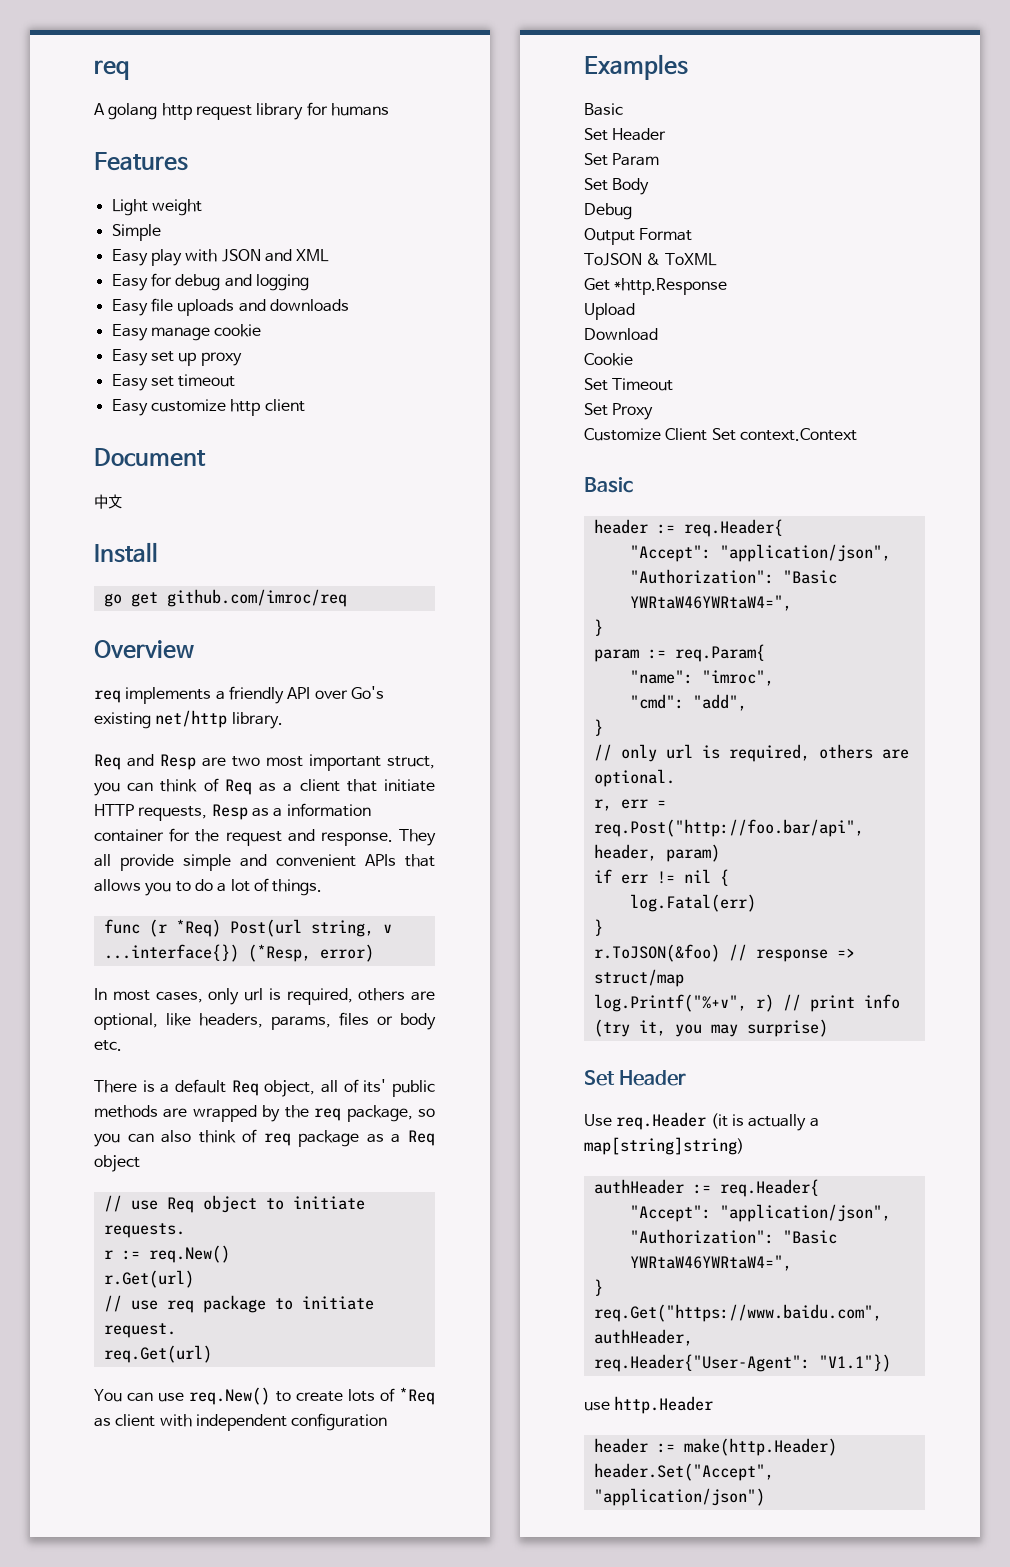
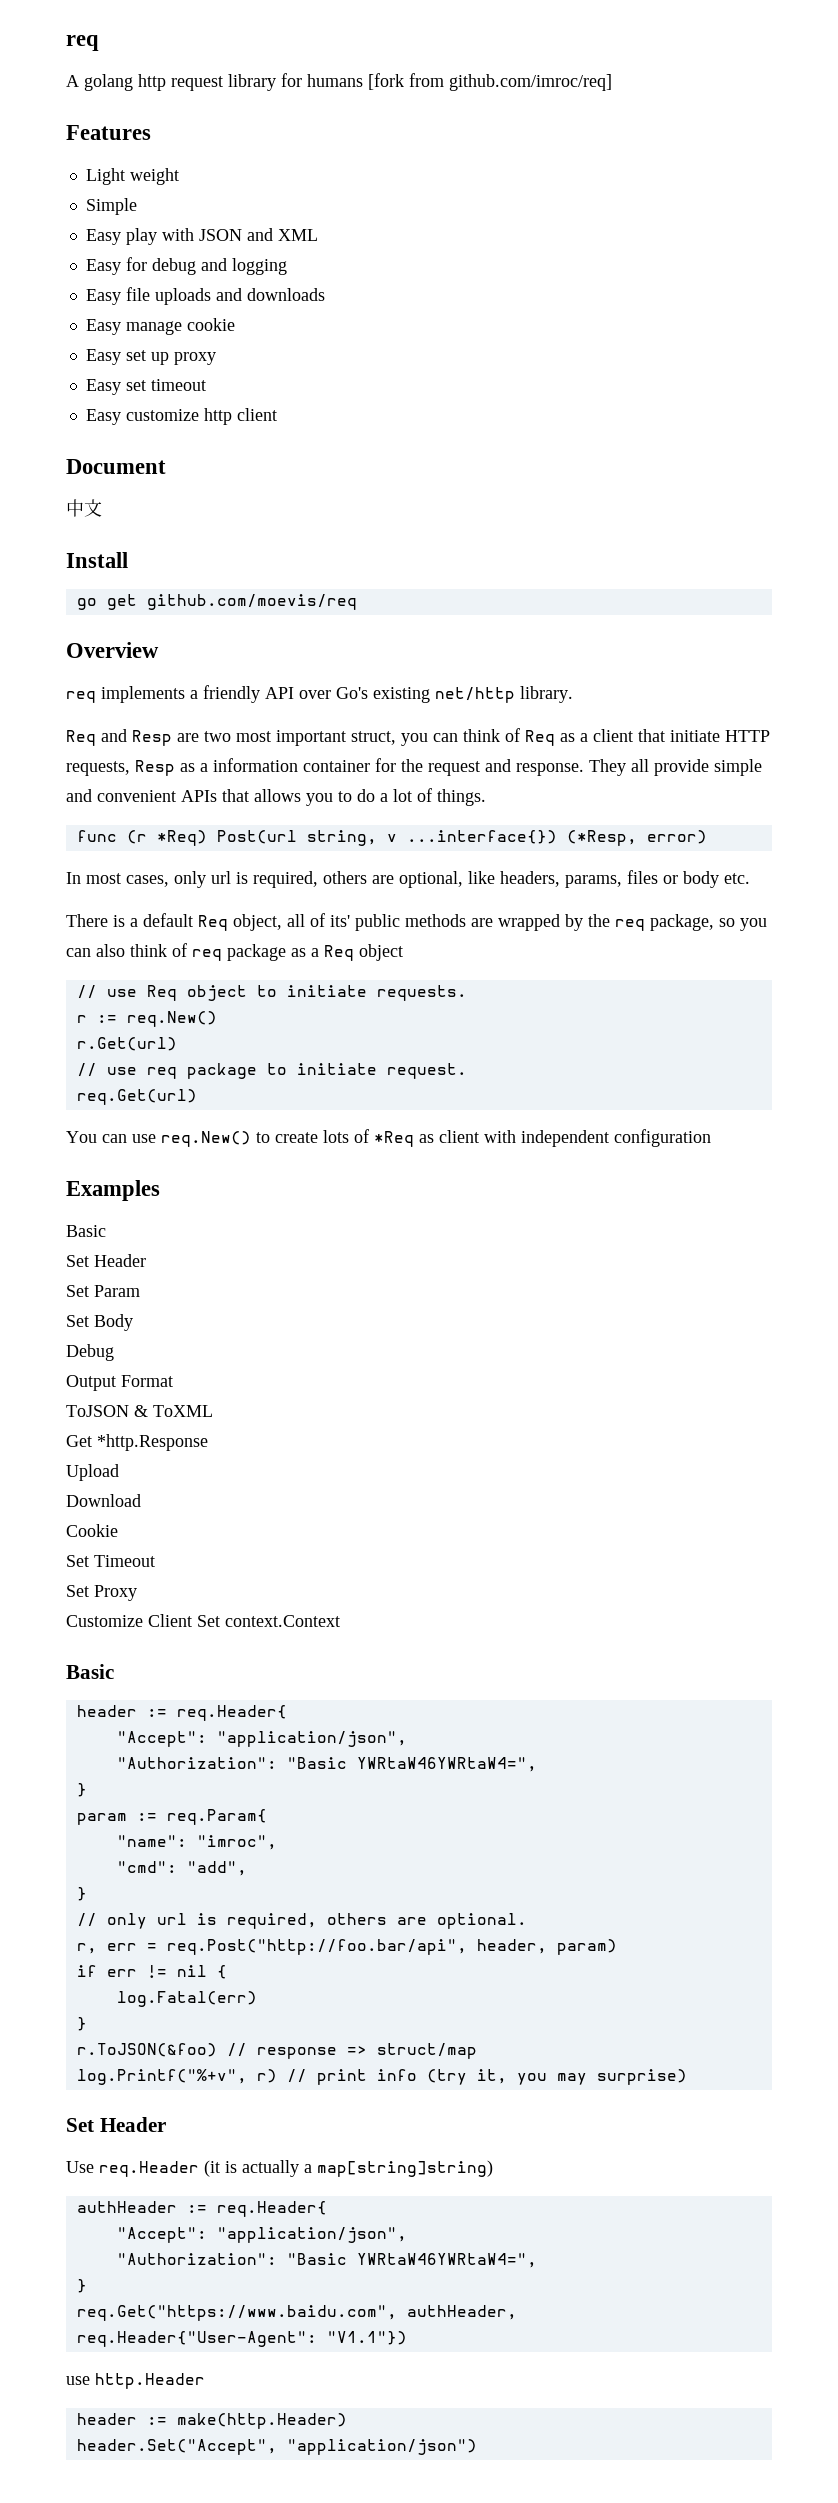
- A golang http request library for humans
+ A golang http request library for humans [fork from github.com/imroc/req]
- go get github.com/imroc/req
+ go get github.com/moevis/req

